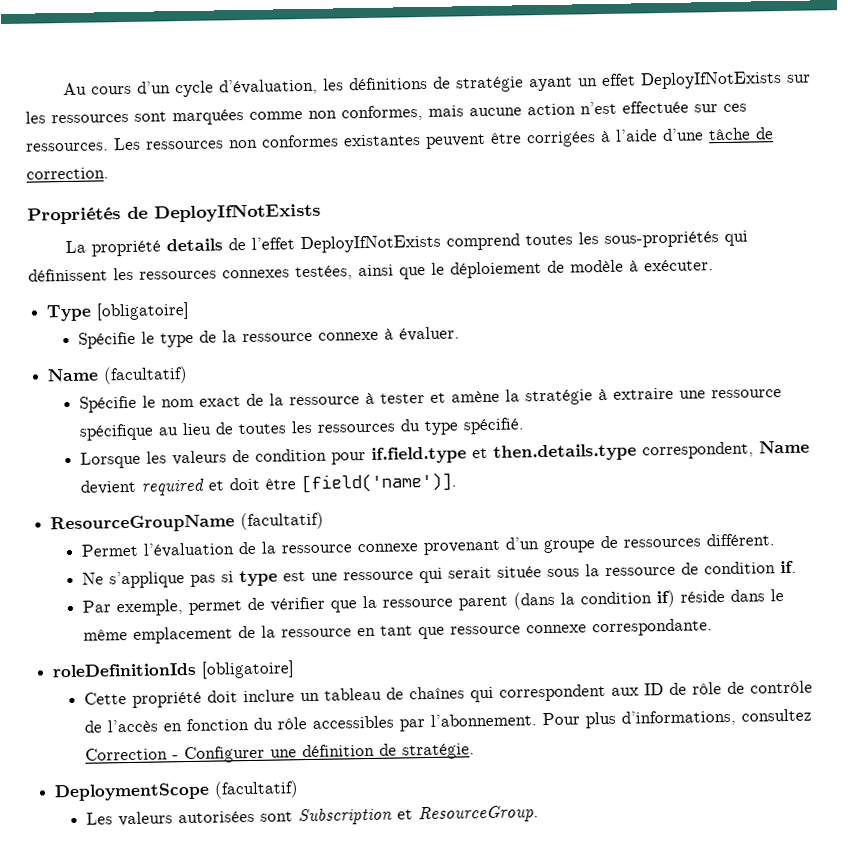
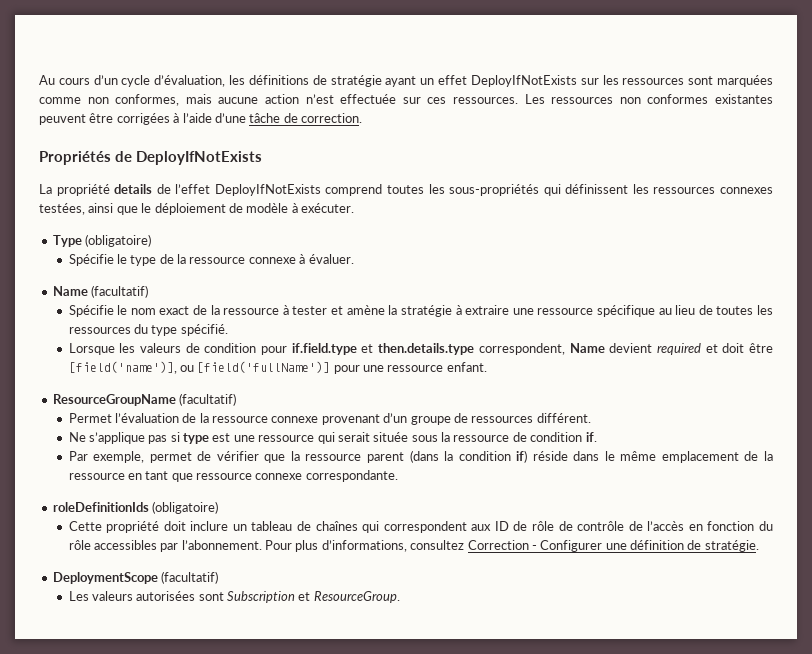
- Type [obligatoire]
+ Type (obligatoire)
- Lorsque les valeurs de condition pour if.field.type et then.details.type correspondent, Name devient required et doit être [field('name')].
+ Lorsque les valeurs de condition pour if.field.type et then.details.type correspondent, Name devient required et doit être [field('name')], ou [field('fullName')] pour une ressource enfant.
- roleDefinitionIds [obligatoire]
+ roleDefinitionIds (obligatoire)

